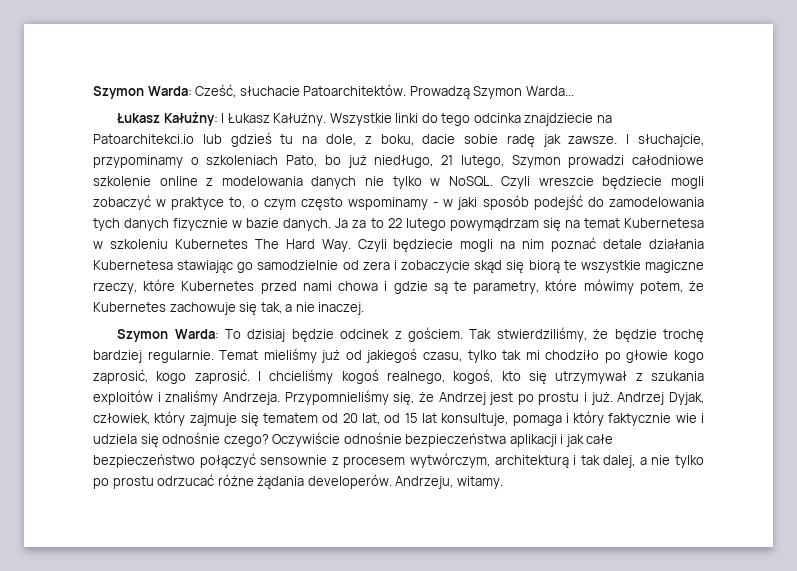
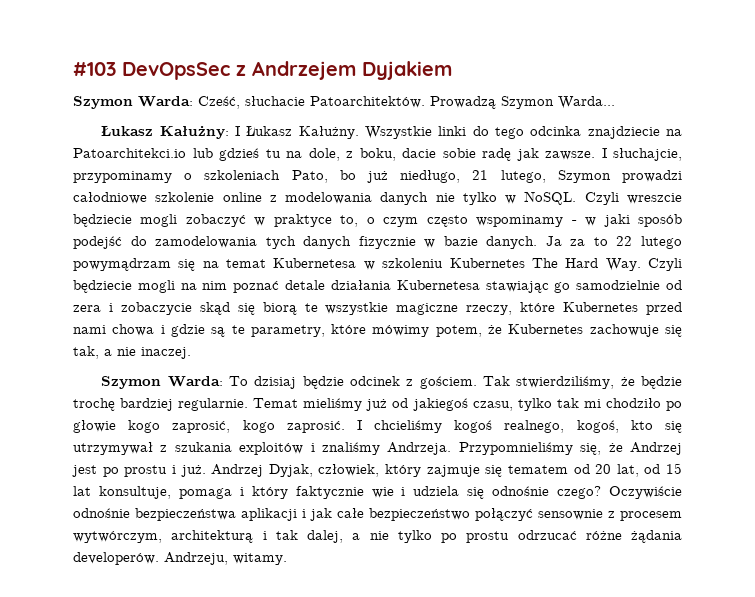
+ #103 DevOpsSec z Andrzejem Dyjakiem

